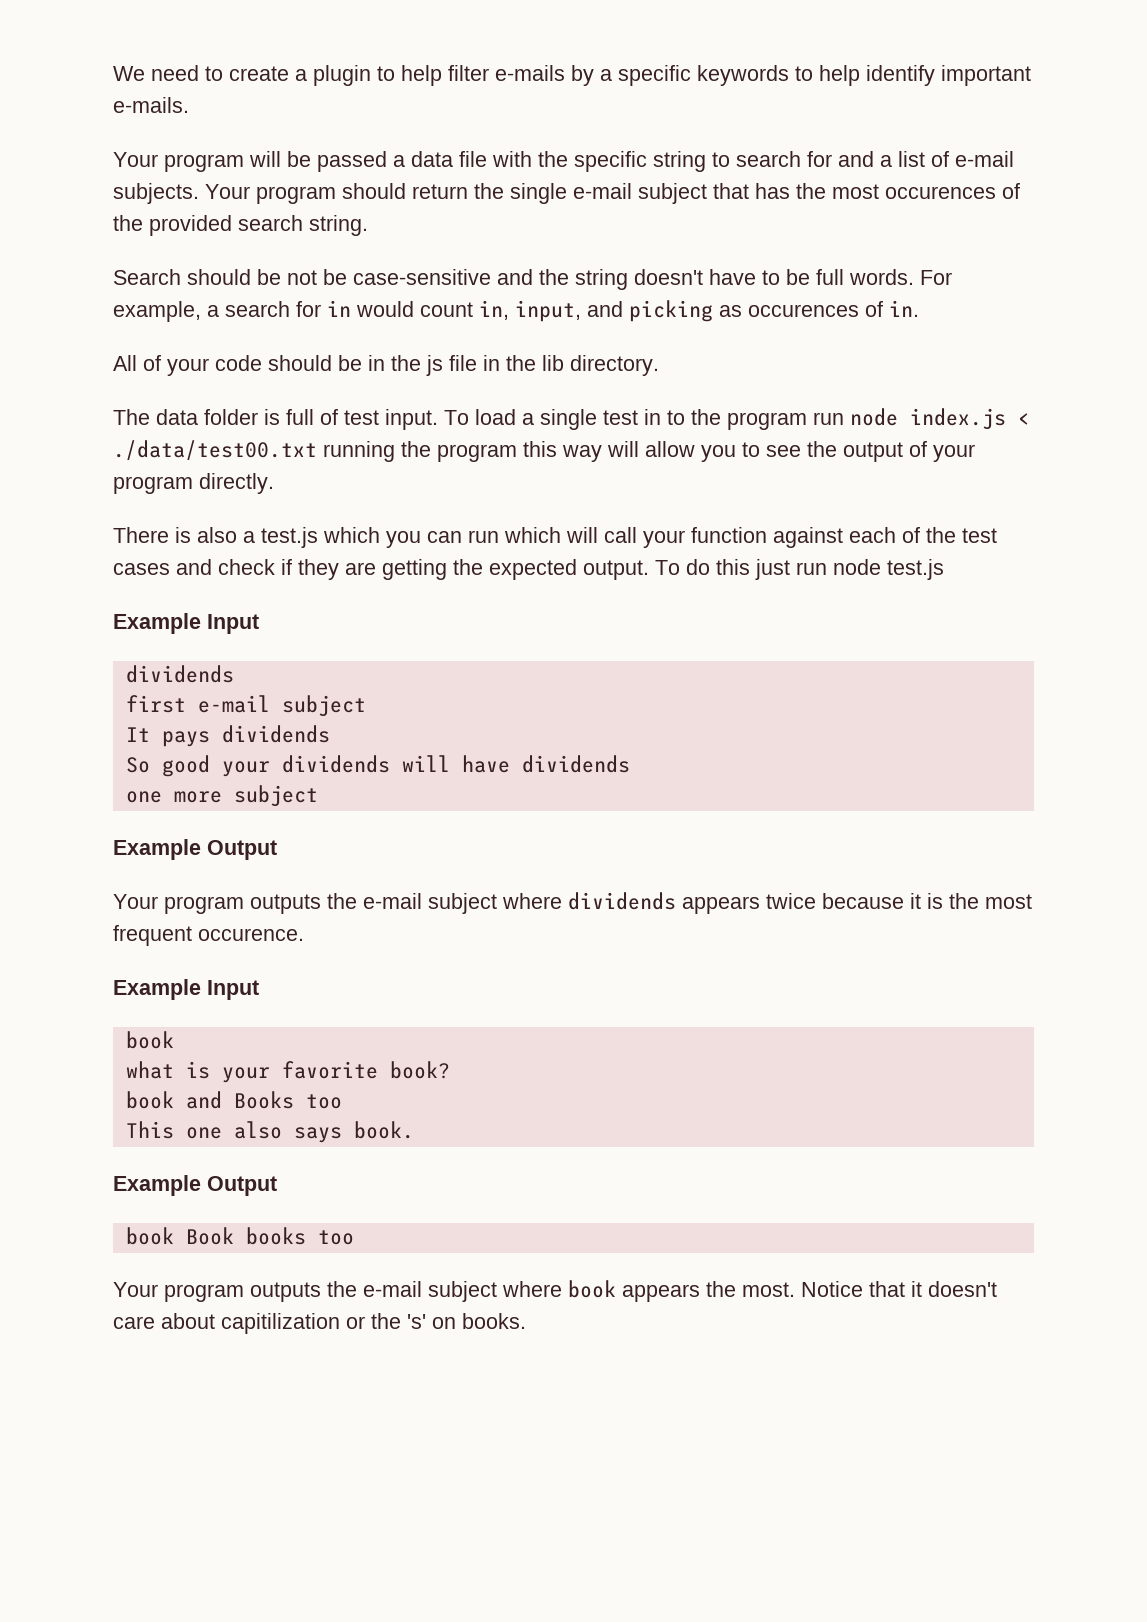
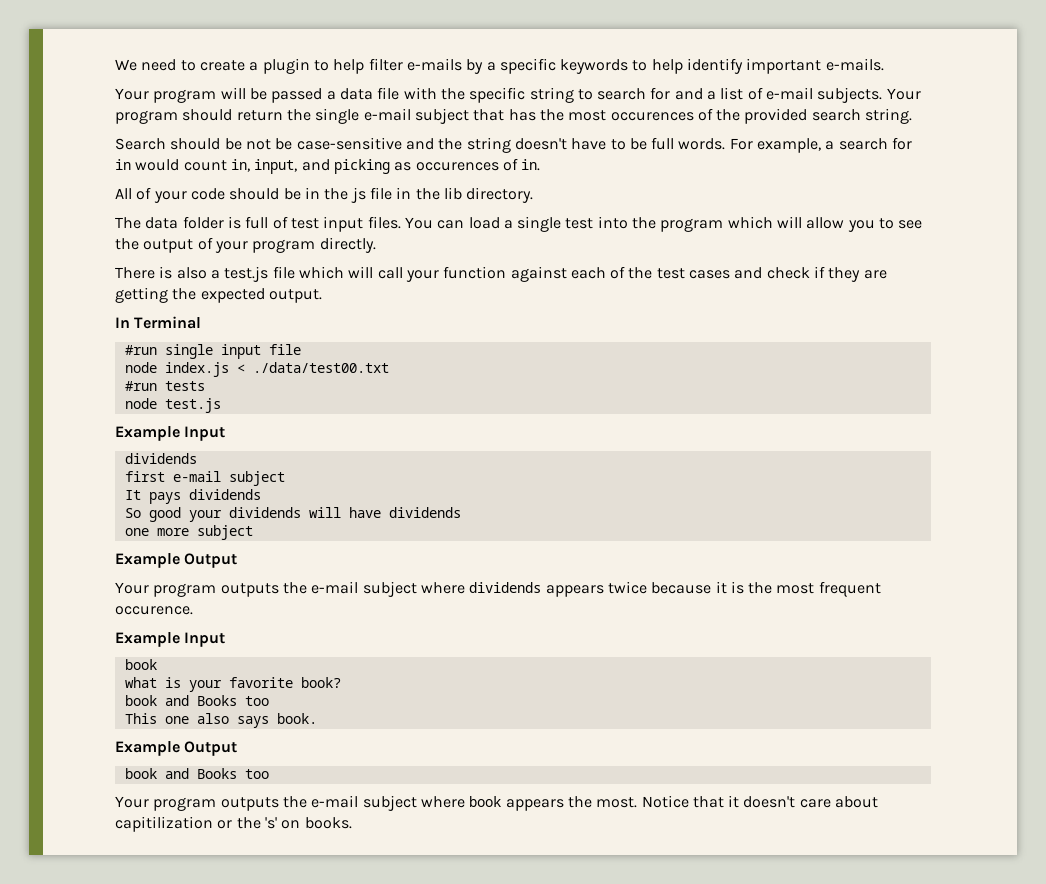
- The data folder is full of test input. To load a single test in to the program run node index.js < ./data/test00.txt running the program this way will allow you to see the output of your program directly.
+ The data folder is full of test input files. You can load a single test into the program which will allow you to see the output of your program directly.
- There is also a test.js which you can run which will call your function against each of the test cases and check if they are getting the expected output. To do this just run node test.js
+ There is also a test.js file which will call your function against each of the test cases and check if they are getting the expected output.
+ In Terminal
+ #run single input file
+ node index.js < ./data/test00.txt
+ #run tests
+ node test.js
  This one also says book.
  Example Output
- book Book books too
+ book and Books too

